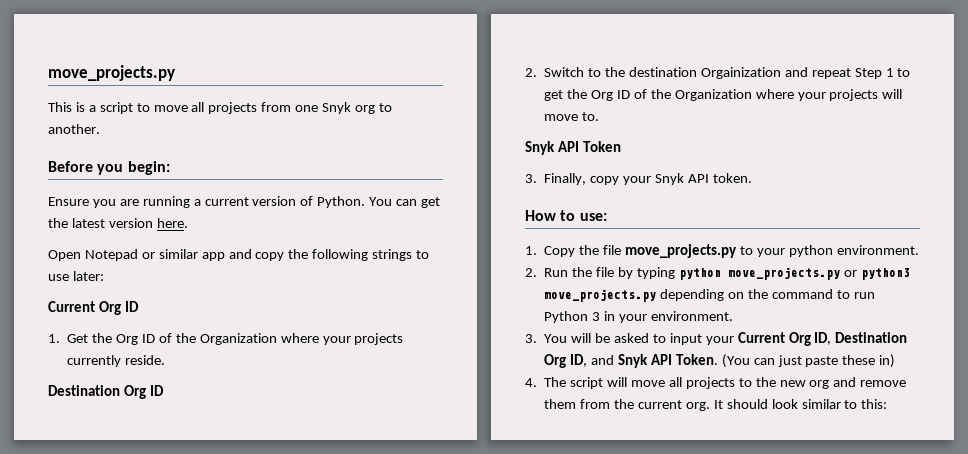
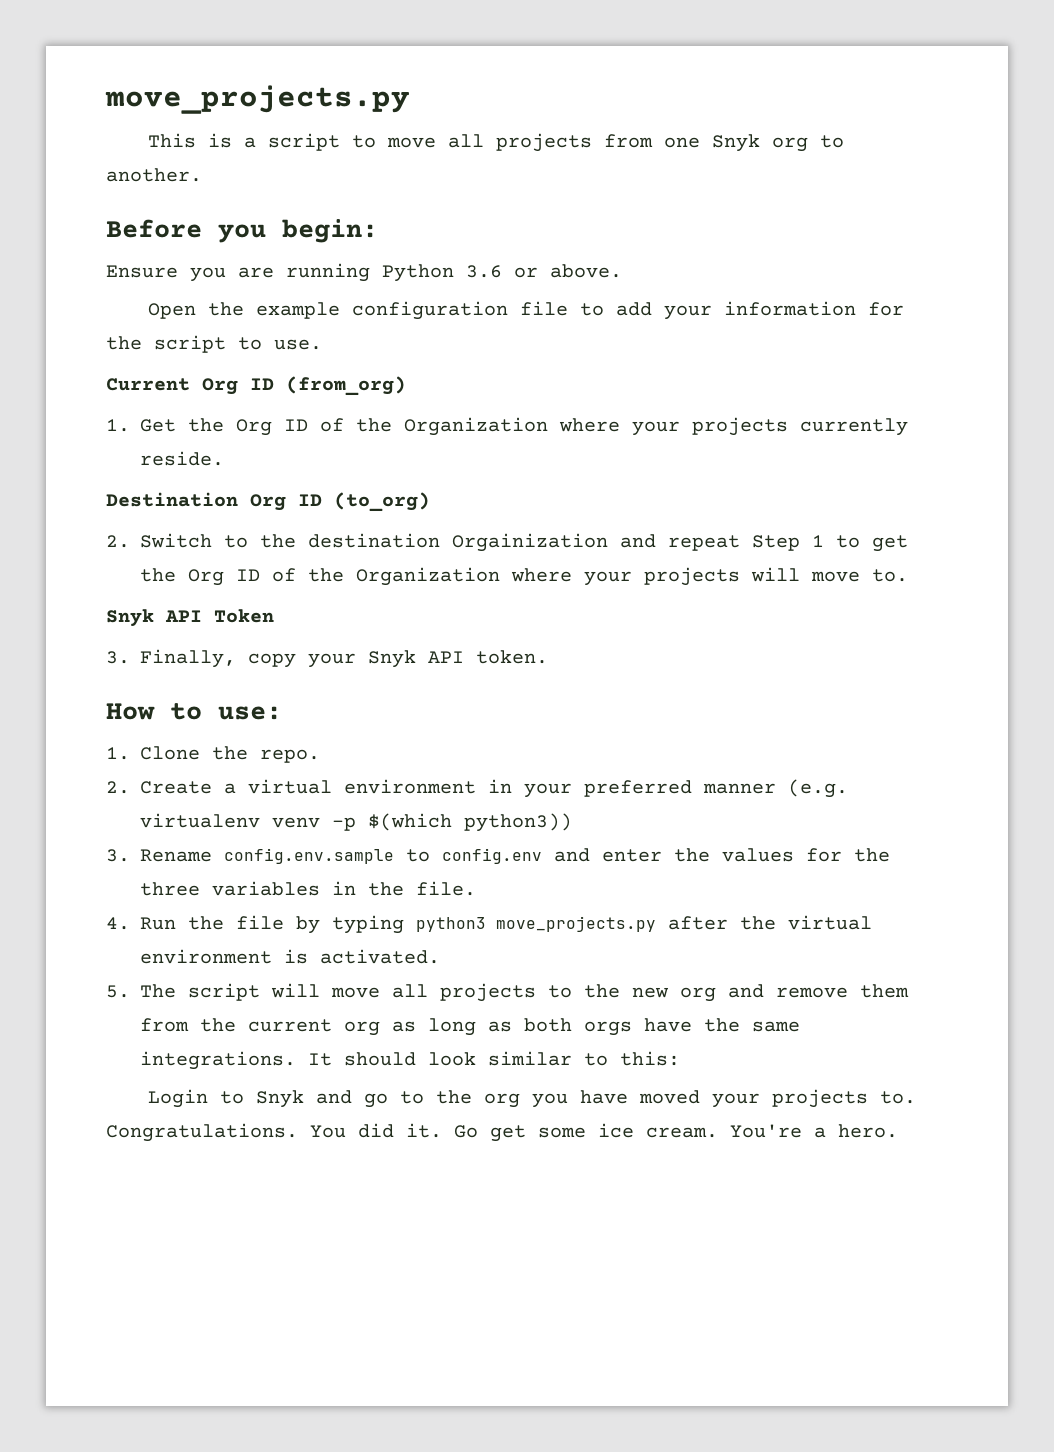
- Ensure you are running a current version of Python. You can get the latest version here.
- Open Notepad or similar app and copy the following strings to use later:
+ Ensure you are running Python 3.6 or above.
+ Open the example configuration file to add your information for the script to use.
- Current Org ID
+ Current Org ID (from_org)
- Destination Org ID
+ Destination Org ID (to_org)
- 1. Copy the file move_projects.py to your python environment.
- 2. Run the file by typing python move_projects.py or python3 move_projects.py depending on the command to run Python 3 in your environment.
- 3. You will be asked to input your Current Org ID, Destination Org ID, and Snyk API Token. (You can just paste these in)
- 4. The script will move all projects to the new org and remove them from the current org.
+ 1. Clone the repo.
+ 2. Create a virtual environment in your preferred manner (e.g. virtualenv venv -p $(which python3))
+ 3. Rename config.env.sample to config.env and enter the values for the three variables in the file.
+ 4. Run the file by typing python3 move_projects.py after the virtual environment is activated.
+ 5. The script will move all projects to the new org and remove them from the current org as long as both orgs have the same integrations.
+ Login to Snyk and go to the org you have moved your projects to. Congratulations. You did it. Go get some ice cream. You're a hero.

